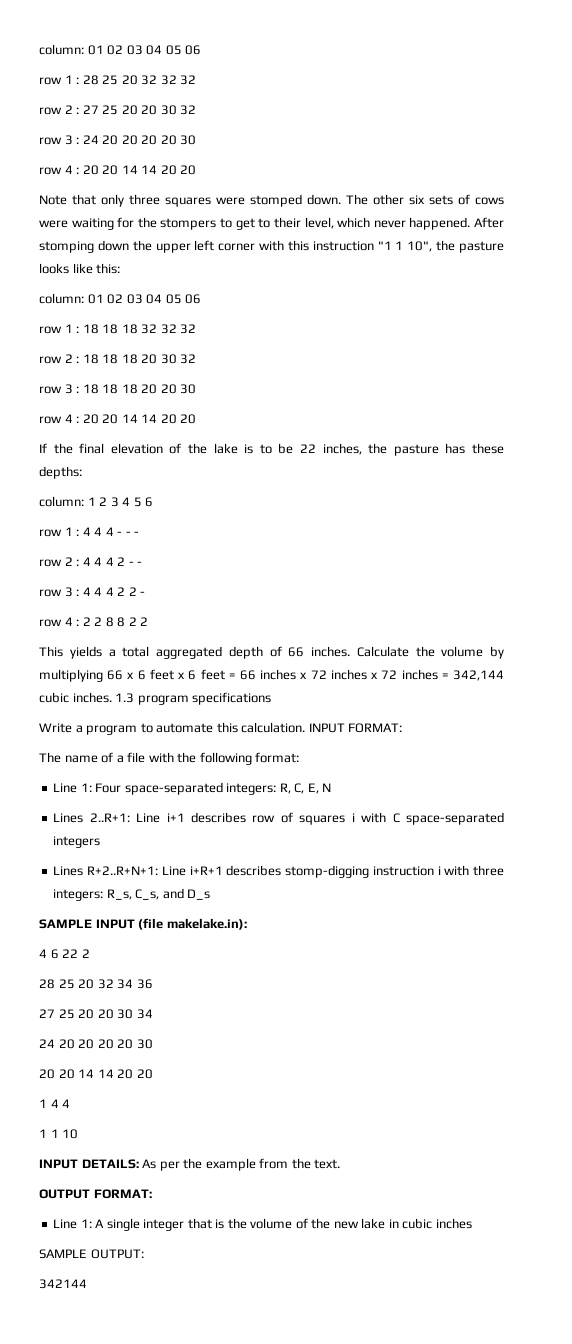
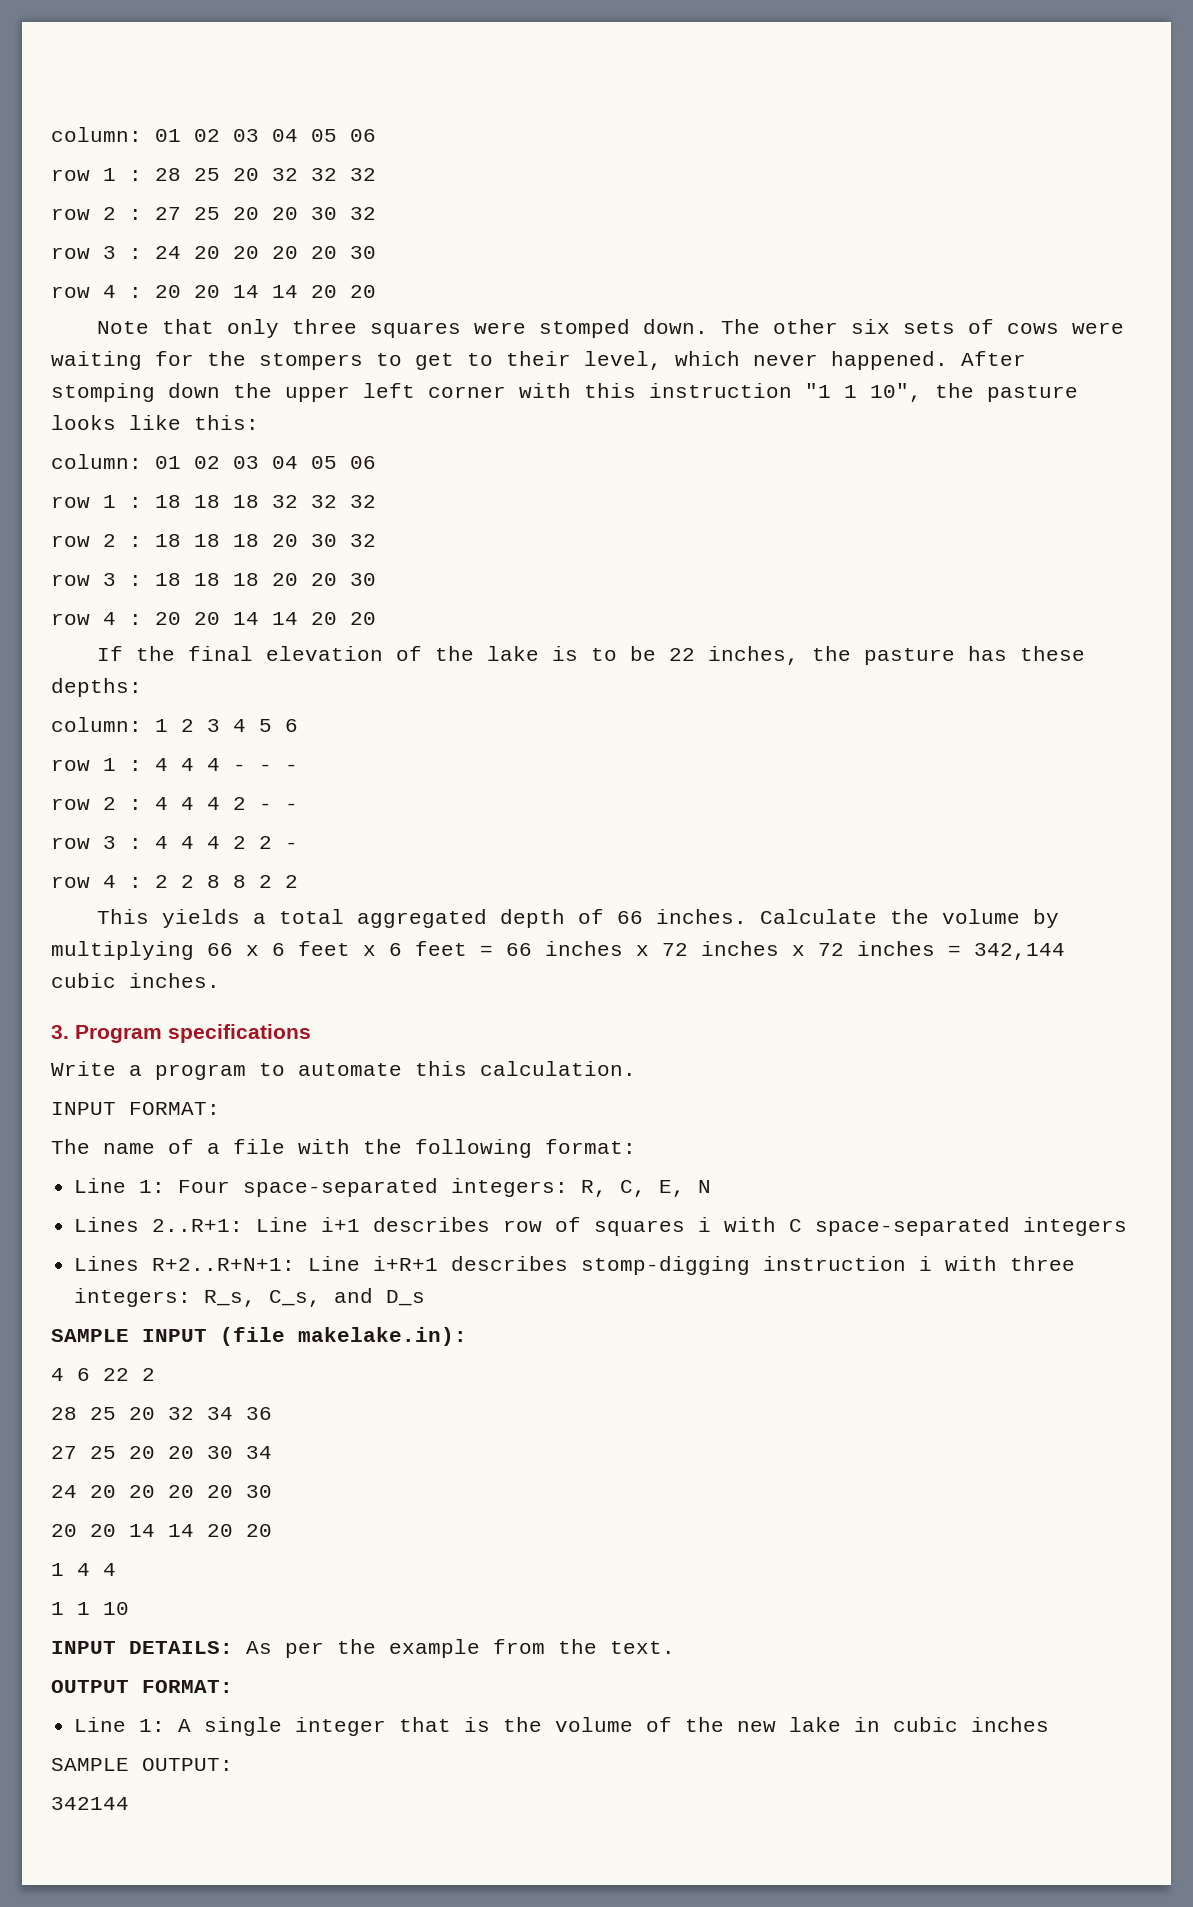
- Calculate the volume by multiplying 66 x 6 feet x 6 feet = 66 inches x 72 inches x 72 inches = 342,144 cubic inches. 1.3 program specifications
+ Calculate the volume by multiplying 66 x 6 feet x 6 feet = 66 inches x 72 inches x 72 inches = 342,144 cubic inches.
+ 3. Program specifications
- Write a program to automate this calculation. INPUT FORMAT:
+ Write a program to automate this calculation.
+ INPUT FORMAT:

